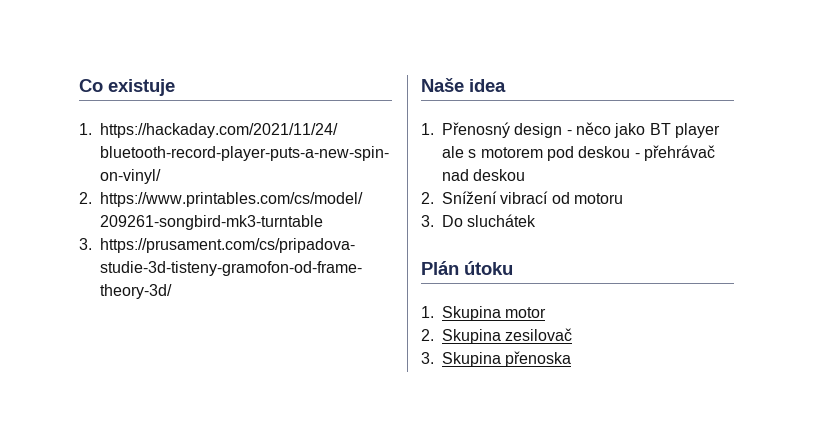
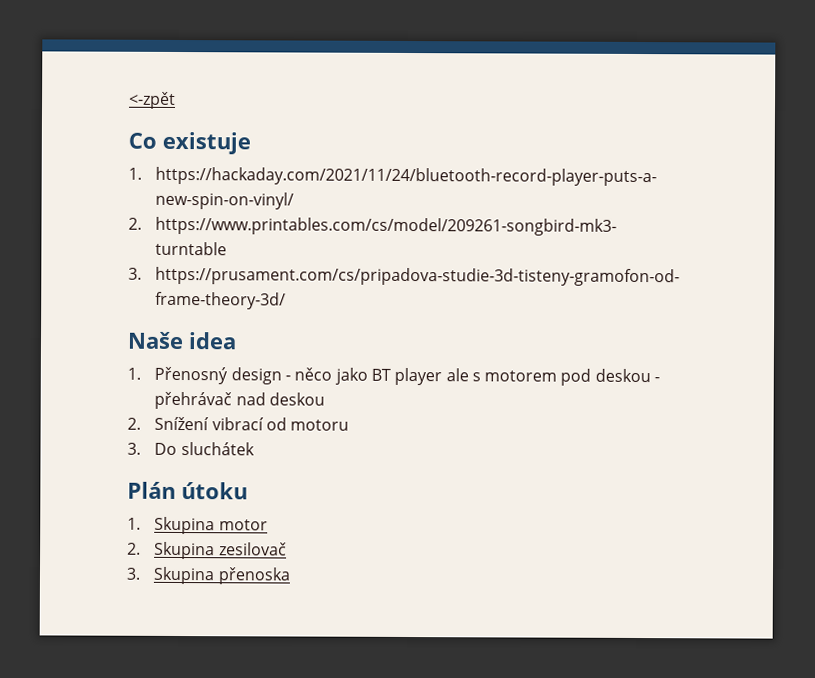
+ <-zpět

